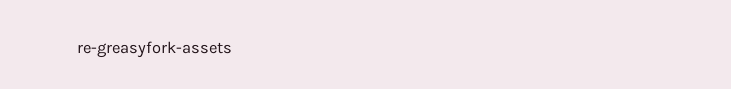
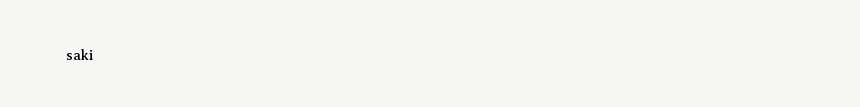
- re-greasyfork-assets
+ saki

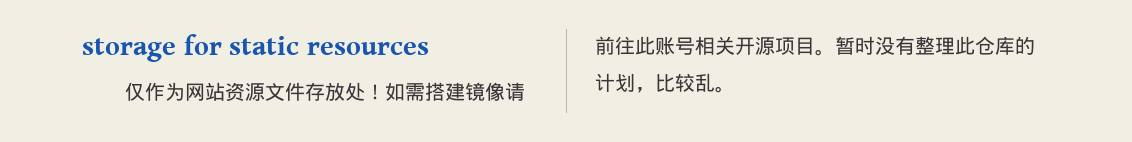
- saki
+ storage for static resources
+ 仅作为网站资源文件存放处！如需搭建镜像请前往此账号相关开源项目。暂时没有整理此仓库的计划，比较乱。

